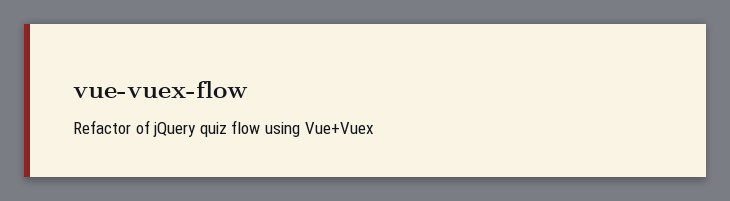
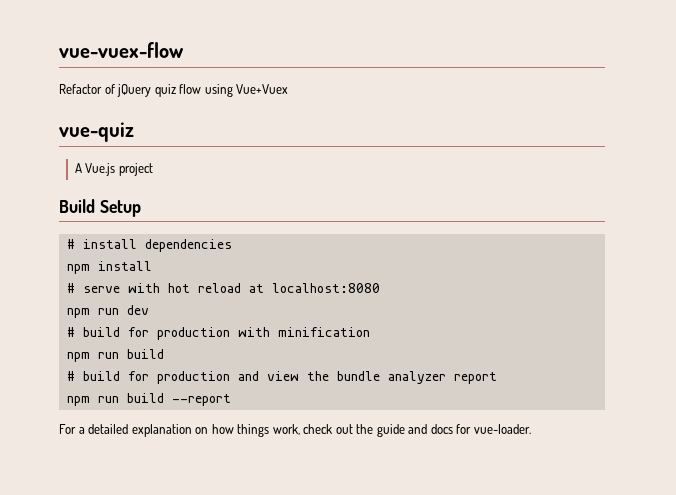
+ vue-quiz
+ A Vue.js project
+ Build Setup
+ # install dependencies
+ npm install
+ # serve with hot reload at localhost:8080
+ npm run dev
+ # build for production with minification
+ npm run build
+ # build for production and view the bundle analyzer report
+ npm run build --report
+ For a detailed explanation on how things work, check out the guide and docs for vue-loader.

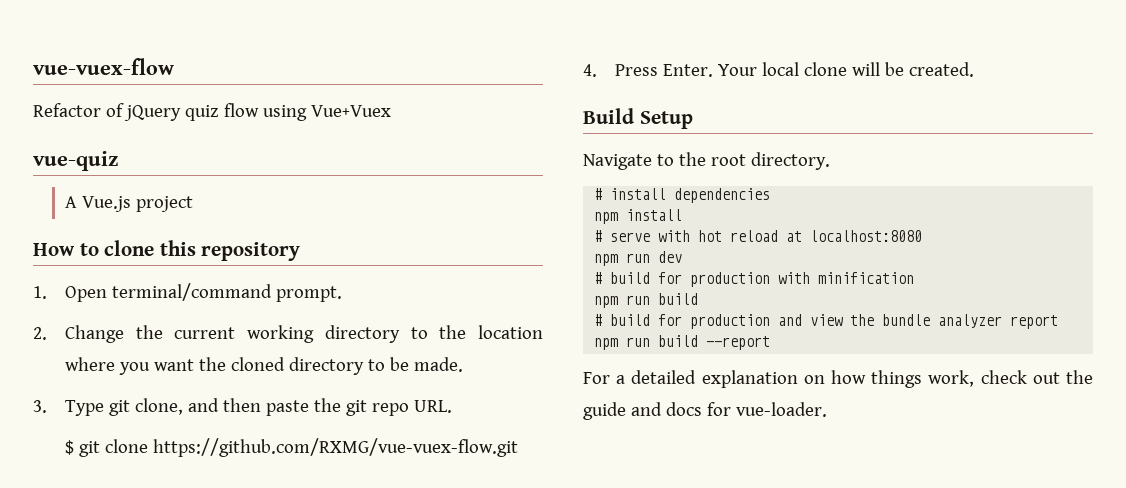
+ How to clone this repository
+ 1. Open terminal/command prompt.
+ 2. Change the current working directory to the location where you want the cloned directory to be made.
+ 3. Type git clone, and then paste the git repo URL.
+ $ git clone https://github.com/RXMG/vue-vuex-flow.git
+ 4. Press Enter. Your local clone will be created.
  Build Setup
+ Navigate to the root directory.

